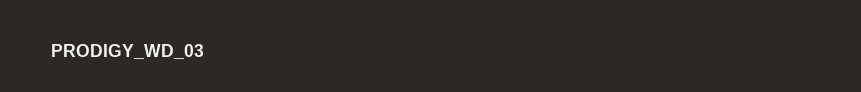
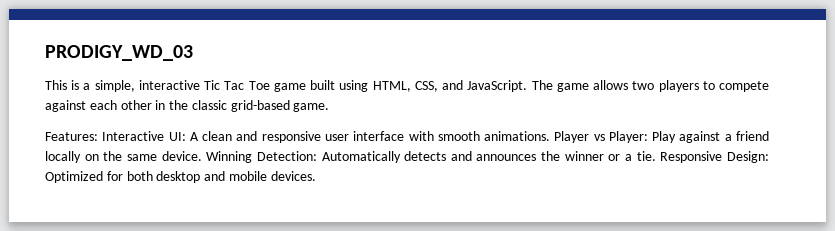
+ This is a simple, interactive Tic Tac Toe game built using HTML, CSS, and JavaScript. The game allows two players to compete against each other in the classic grid-based game.
+ Features: Interactive UI: A clean and responsive user interface with smooth animations. Player vs Player: Play against a friend locally on the same device. Winning Detection: Automatically detects and announces the winner or a tie. Responsive Design: Optimized for both desktop and mobile devices.

